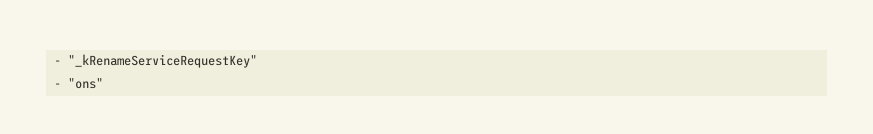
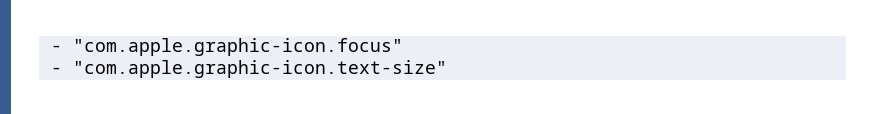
- - "_kRenameServiceRequestKey"
- - "ons"
+ - "com.apple.graphic-icon.focus"
+ - "com.apple.graphic-icon.text-size"

